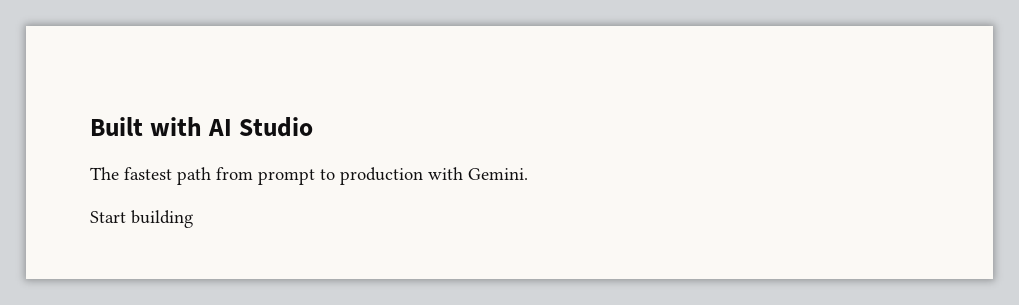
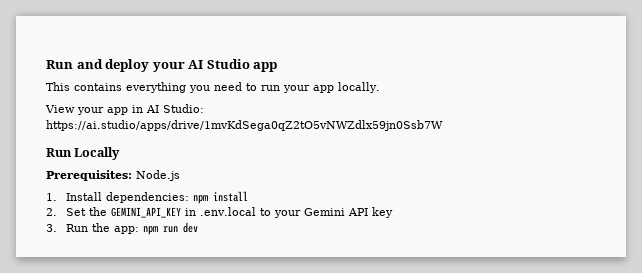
- Built with AI Studio
- The fastest path from prompt to production with Gemini.
- Start building
+ Run and deploy your AI Studio app
+ This contains everything you need to run your app locally.
+ View your app in AI Studio: https://ai.studio/apps/drive/1mvKdSega0qZ2tO5vNWZdlx59jn0Ssb7W
+ Run Locally
+ Prerequisites: Node.js
+ 1. Install dependencies: npm install
+ 2. Set the GEMINI_API_KEY in .env.local to your Gemini API key
+ 3. Run the app: npm run dev

